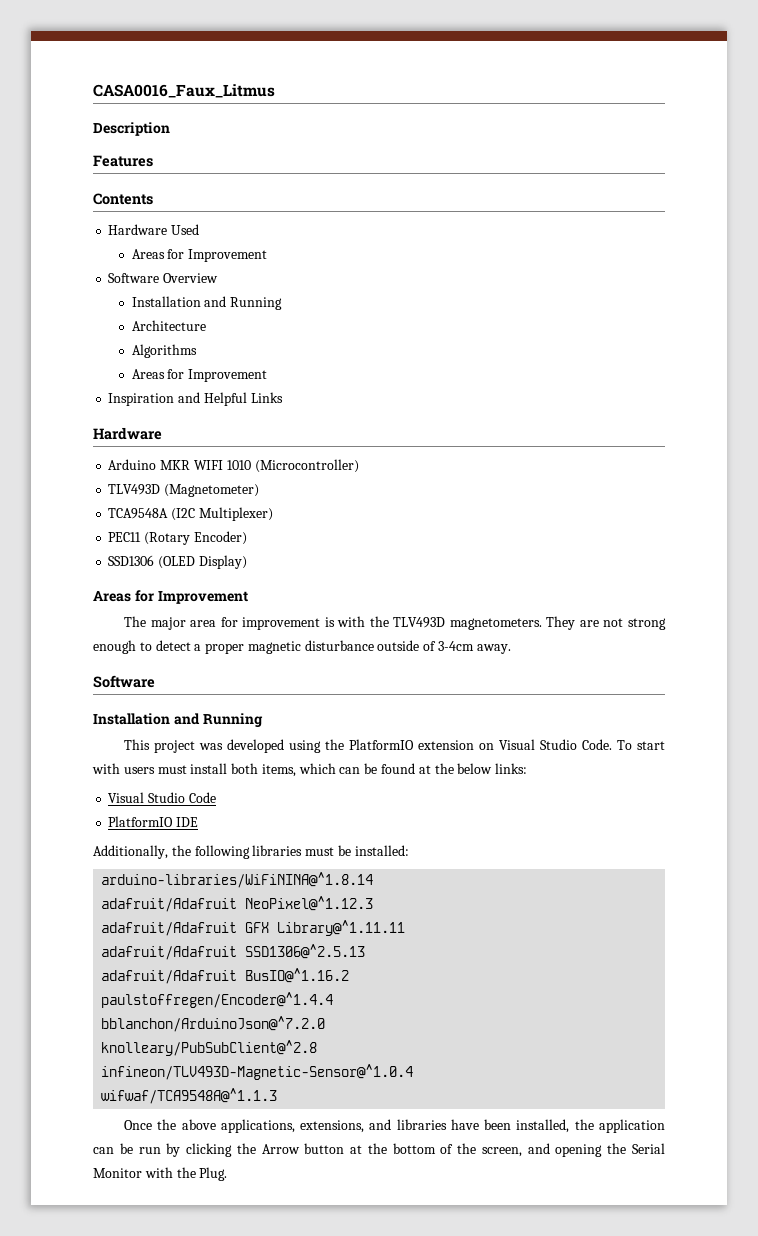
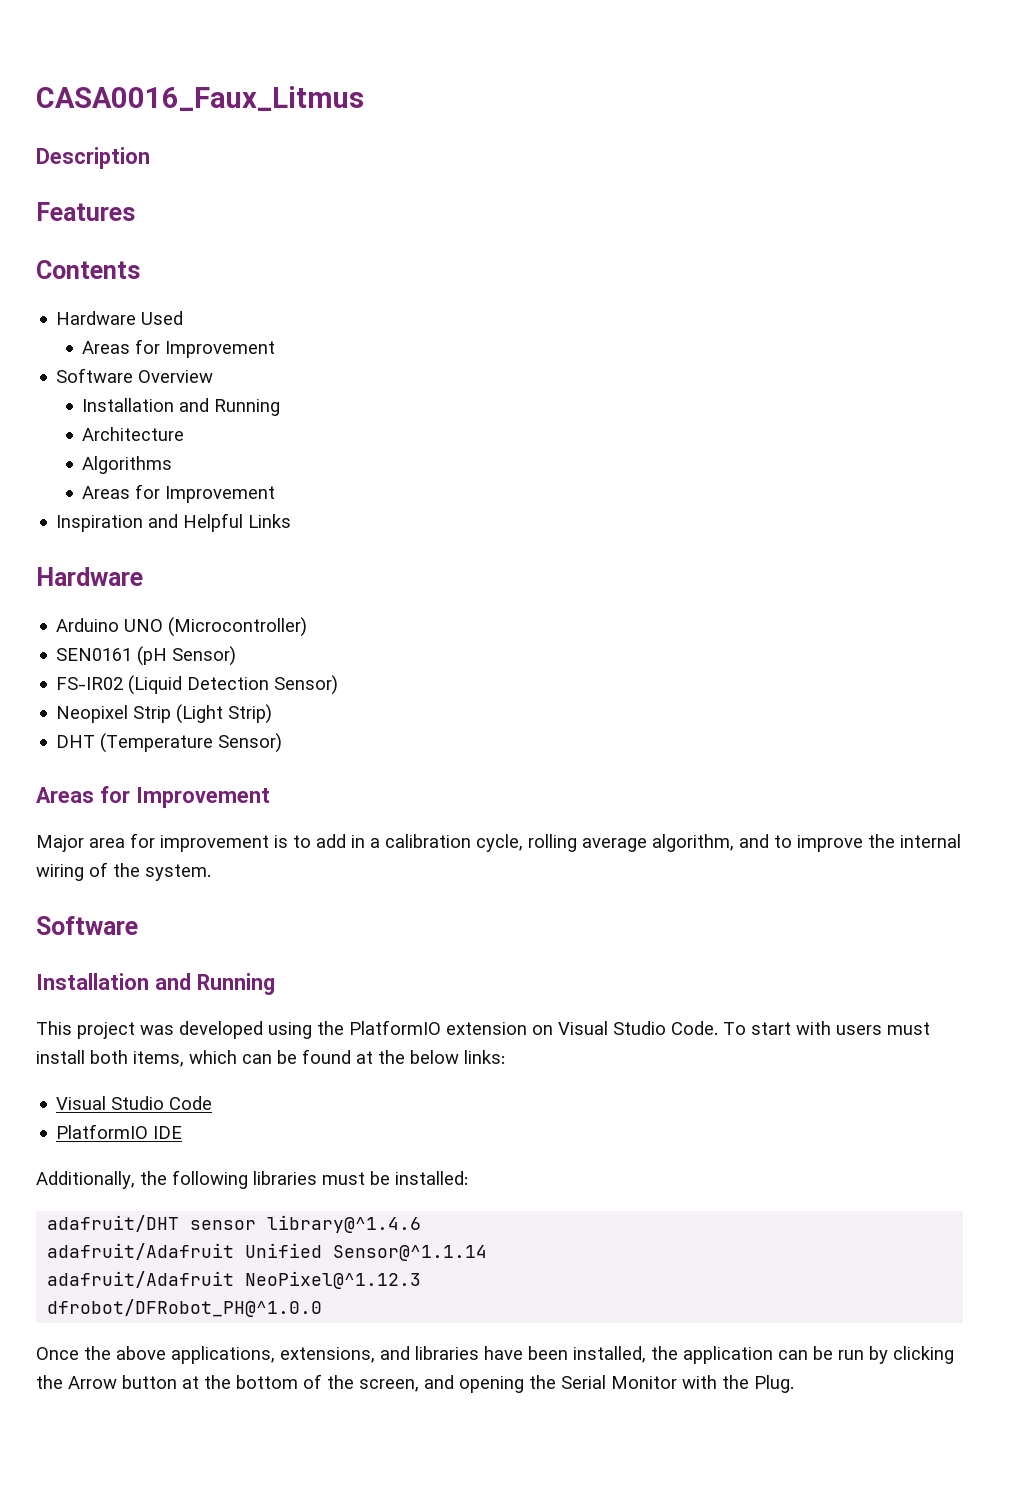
- Arduino MKR WIFI 1010 (Microcontroller)
- TLV493D (Magnetometer)
- TCA9548A (I2C Multiplexer)
- PEC11 (Rotary Encoder)
- SSD1306 (OLED Display)
+ Arduino UNO (Microcontroller)
+ SEN0161 (pH Sensor)
+ FS-IR02 (Liquid Detection Sensor)
+ Neopixel Strip (Light Strip)
+ DHT (Temperature Sensor)
  Areas for Improvement
- The major area for improvement is with the TLV493D magnetometers. They are not strong enough to detect a proper magnetic disturbance outside of 3-4cm away.
+ Major area for improvement is to add in a calibration cycle, rolling average algorithm, and to improve the internal wiring of the system.
- arduino-libraries/WiFiNINA@^1.8.14
+ adafruit/DHT sensor library@^1.4.6
+ adafruit/Adafruit Unified Sensor@^1.1.14
  adafruit/Adafruit NeoPixel@^1.12.3
- adafruit/Adafruit GFX Library@^1.11.11
- adafruit/Adafruit SSD1306@^2.5.13
- adafruit/Adafruit BusIO@^1.16.2
- paulstoffregen/Encoder@^1.4.4
- bblanchon/ArduinoJson@^7.2.0
- knolleary/PubSubClient@^2.8
- infineon/TLV493D-Magnetic-Sensor@^1.0.4
- wifwaf/TCA9548A@^1.1.3
+ dfrobot/DFRobot_PH@^1.0.0

